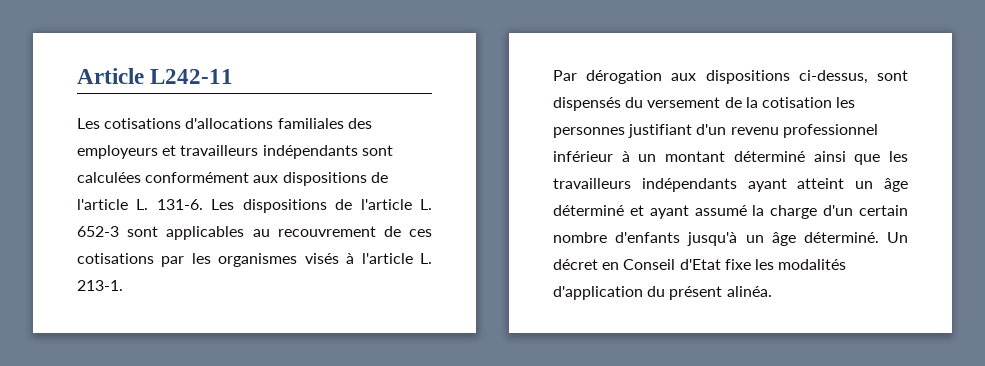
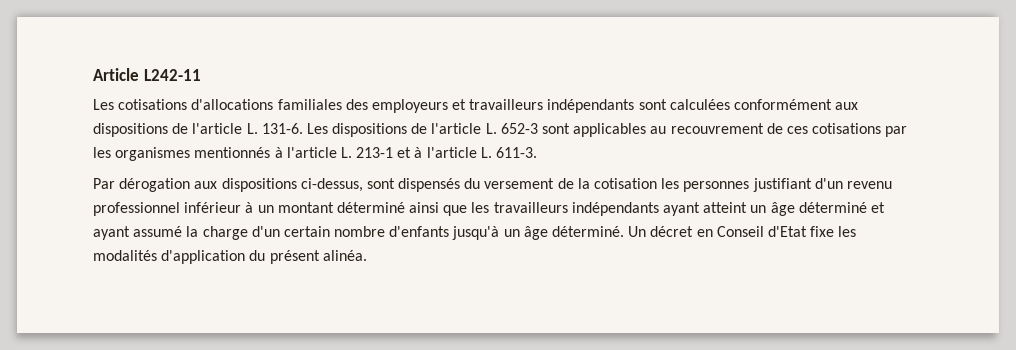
- Les dispositions de l'article L. 652-3 sont applicables au recouvrement de ces cotisations par les organismes visés à l'article L. 213-1.
+ Les dispositions de l'article L. 652-3 sont applicables au recouvrement de ces cotisations par les organismes mentionnés à l'article L. 213-1 et à l'article L. 611-3.

